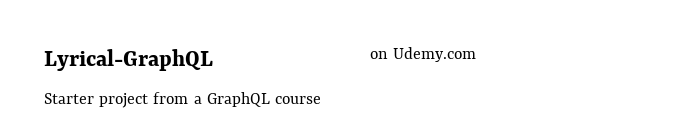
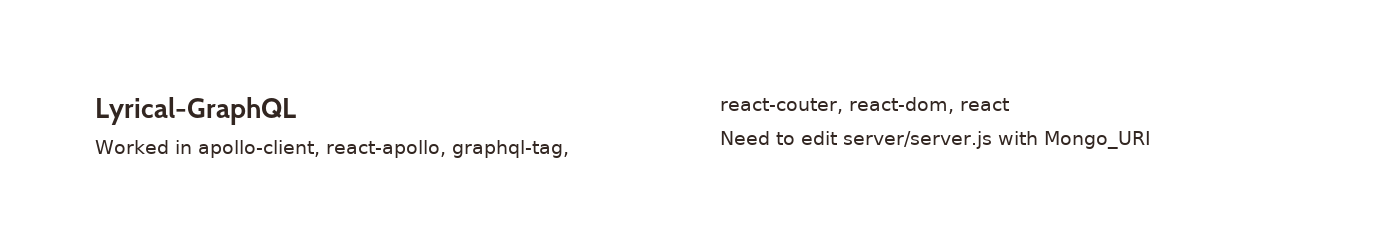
- Starter project from a GraphQL course on Udemy.com
+ Worked in apollo-client, react-apollo, graphql-tag, react-couter, react-dom, react
+ Need to edit server/server.js with Mongo_URI

